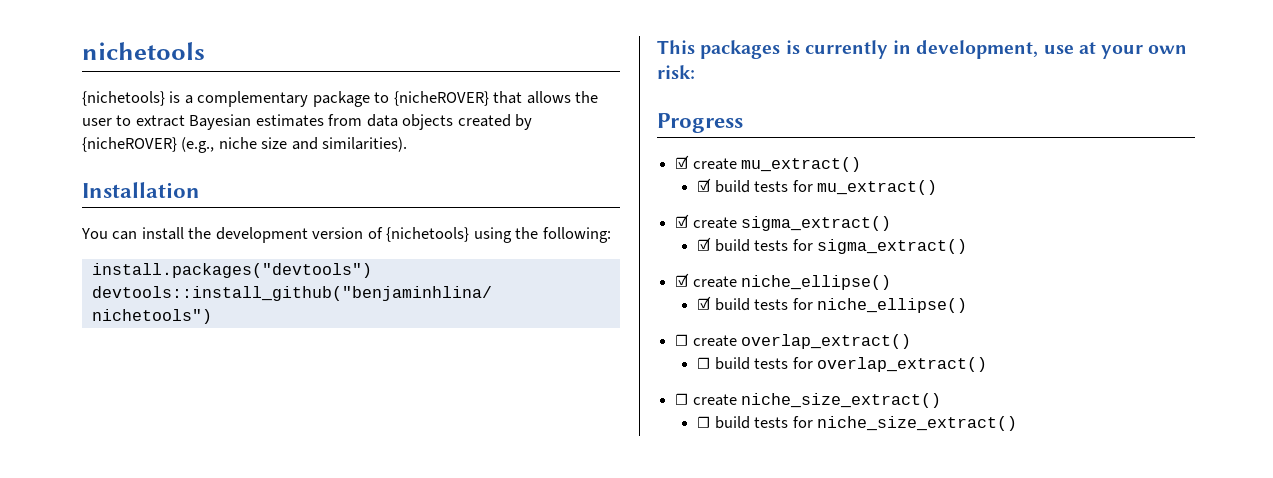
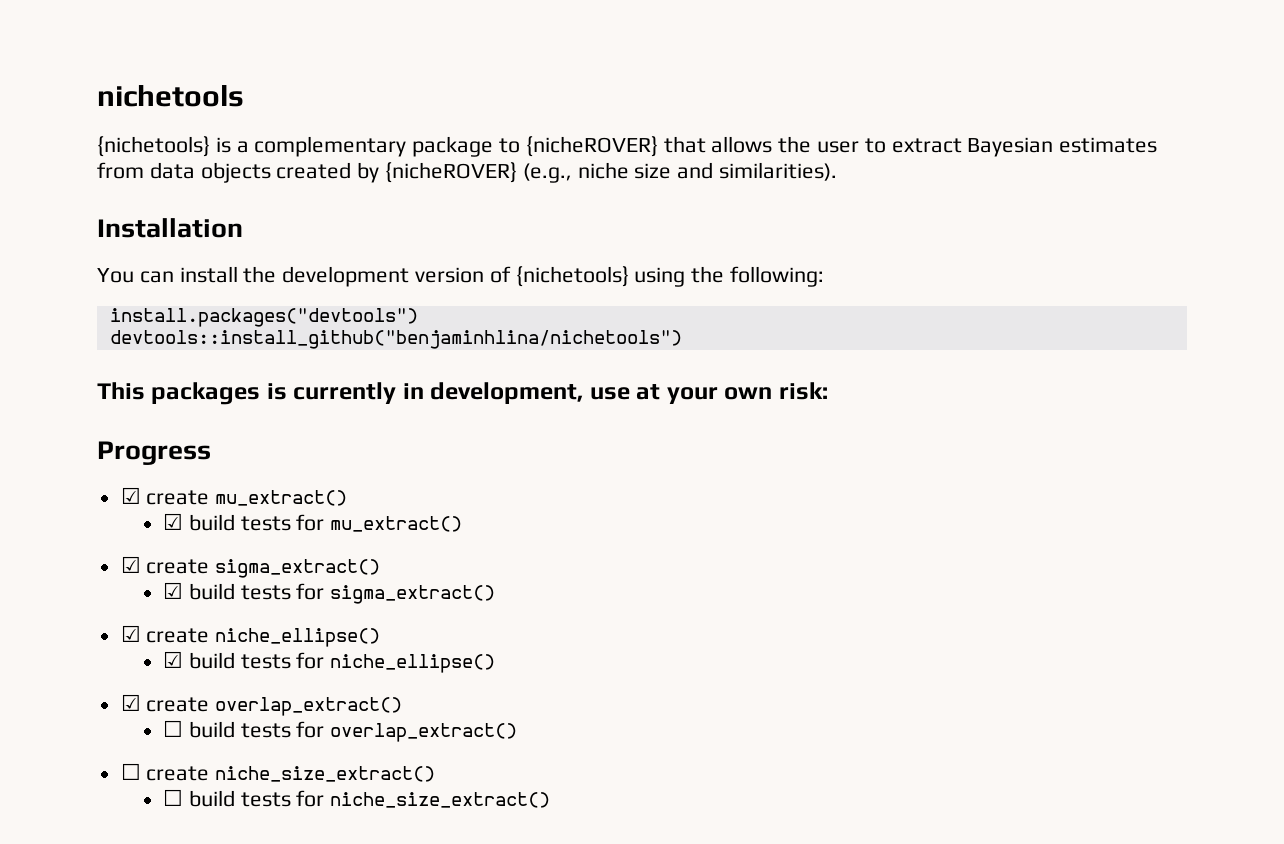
- ☐ create overlap_extract()
+ ☑ create overlap_extract()

